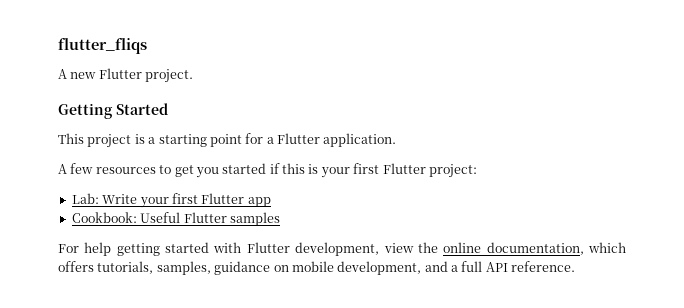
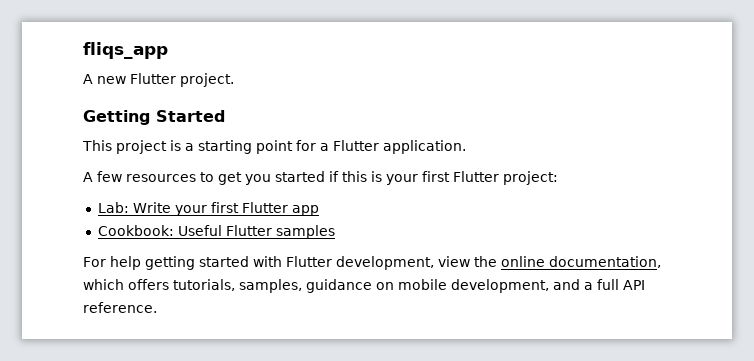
- flutter_fliqs
+ fliqs_app

